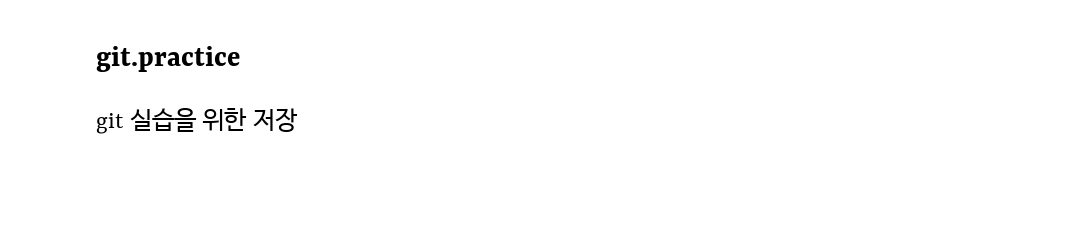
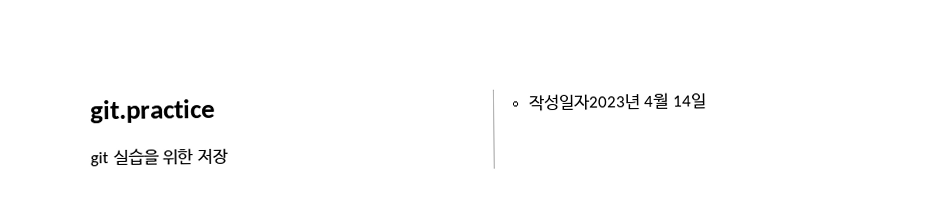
+ 작성일자2023년 4월 14일

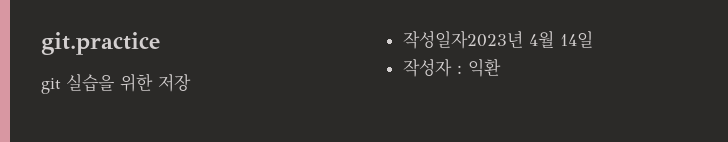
+ 작성자 : 익환

